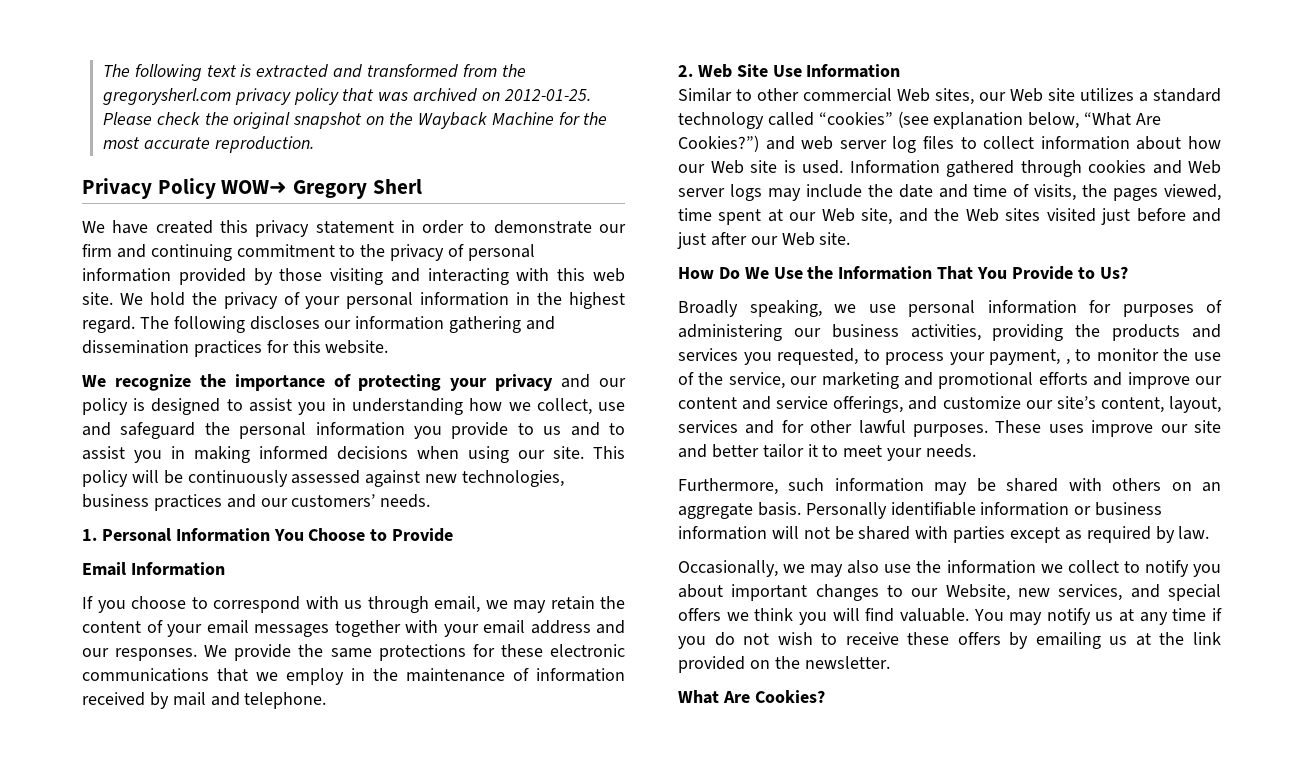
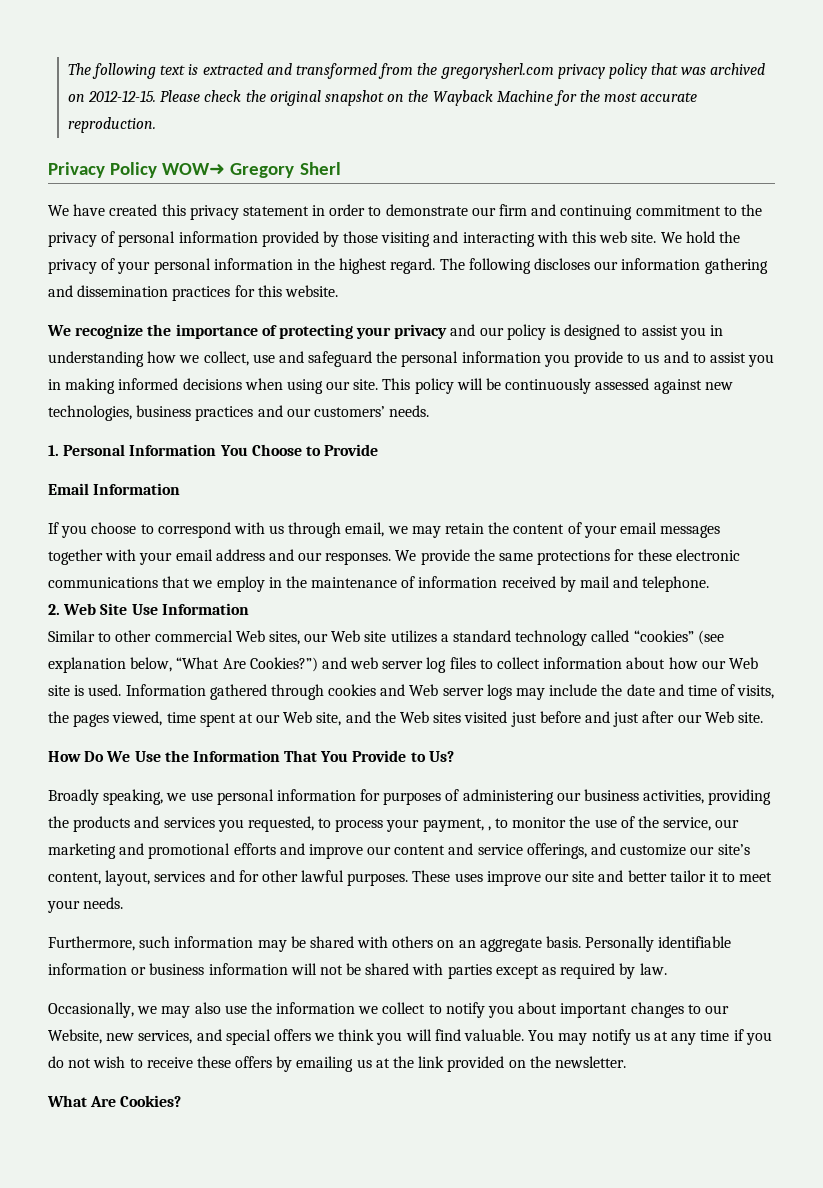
- The following text is extracted and transformed from the gregorysherl.com privacy policy that was archived on 2012-01-25.
+ The following text is extracted and transformed from the gregorysherl.com privacy policy that was archived on 2012-12-15.

